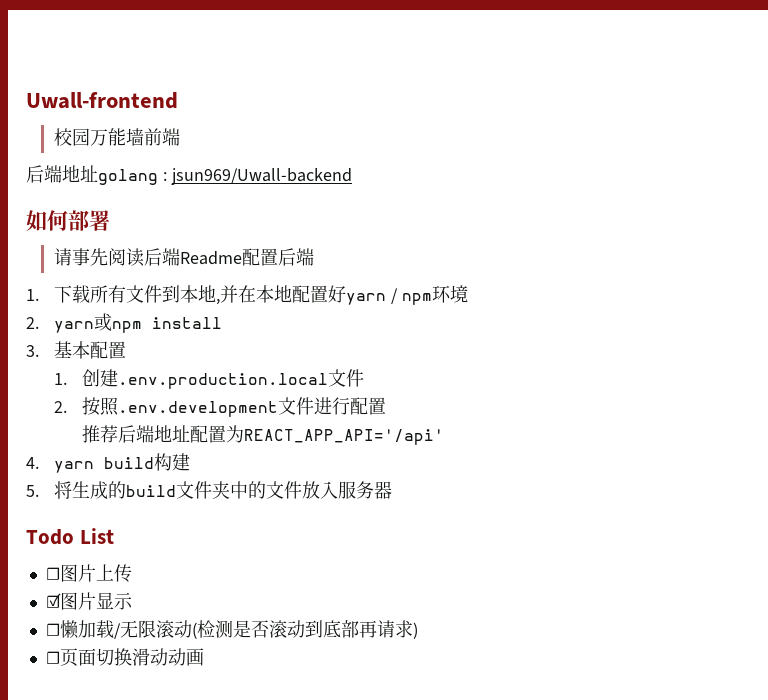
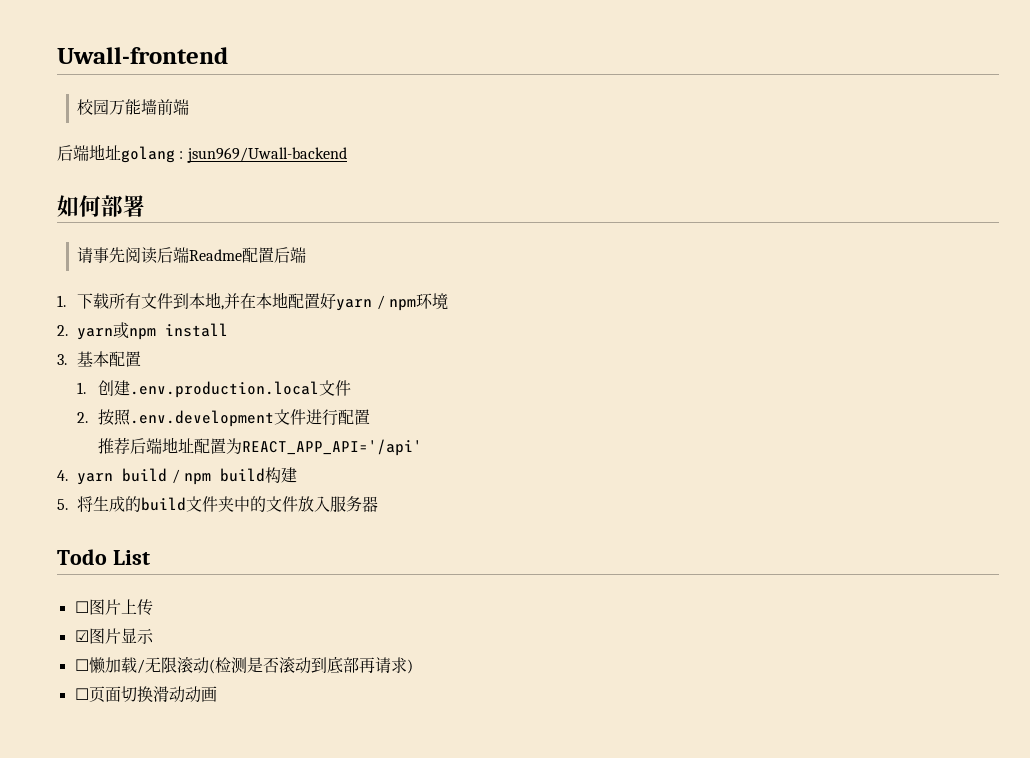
- 4. yarn build构建
+ 4. yarn build / npm build构建

